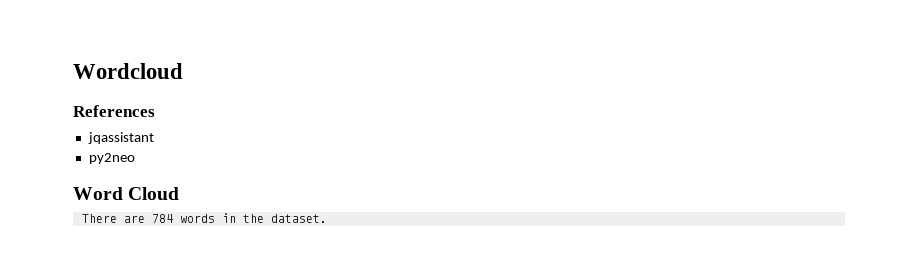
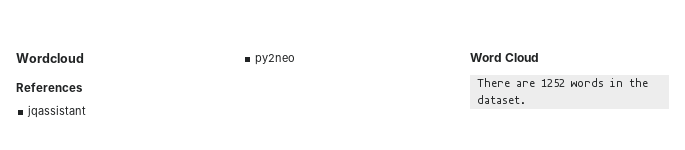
- There are 784 words in the dataset.
+ There are 1252 words in the dataset.

